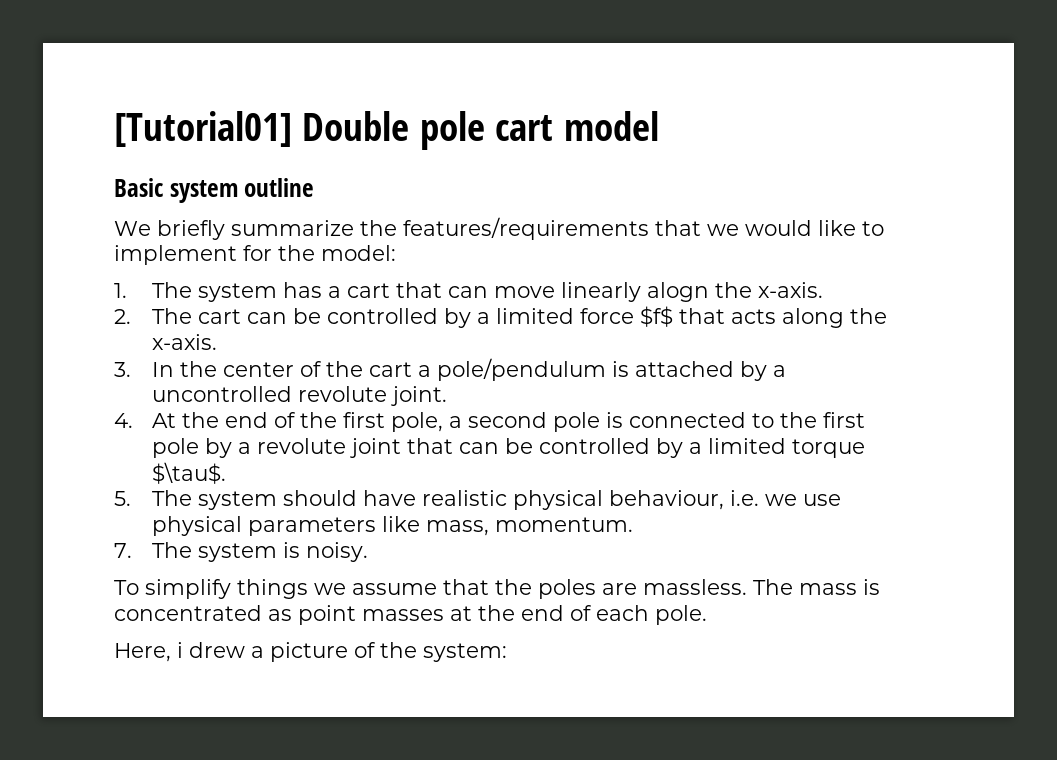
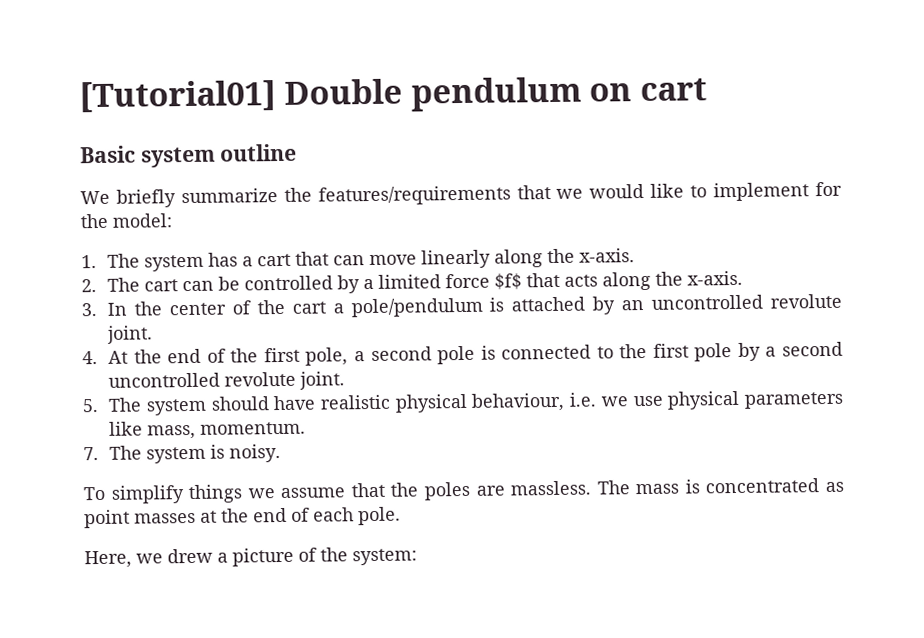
- [Tutorial01] Double pole cart model
+ [Tutorial01] Double pendulum on cart
- 1. The system has a cart that can move linearly alogn the x-axis.
+ 1. The system has a cart that can move linearly along the x-axis.
- 3. In the center of the cart a pole/pendulum is attached by a uncontrolled revolute joint.
+ 3. In the center of the cart a pole/pendulum is attached by an uncontrolled revolute joint.
- 4. At the end of the first pole, a second pole is connected to the first pole by a revolute joint that can be controlled by a limited torque $\tau$.
+ 4. At the end of the first pole, a second pole is connected to the first pole by a second uncontrolled revolute joint.
- Here, i drew a picture of the system:
+ Here, we drew a picture of the system:

